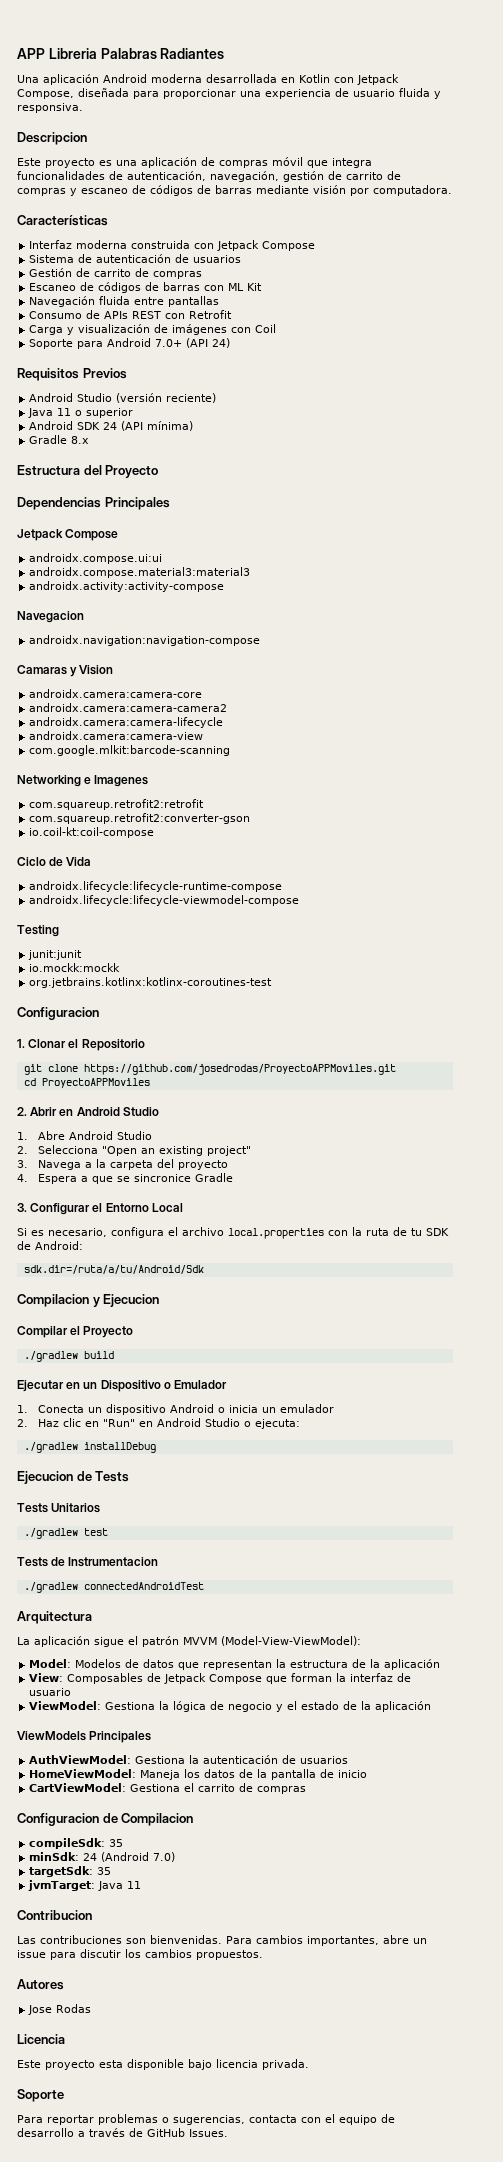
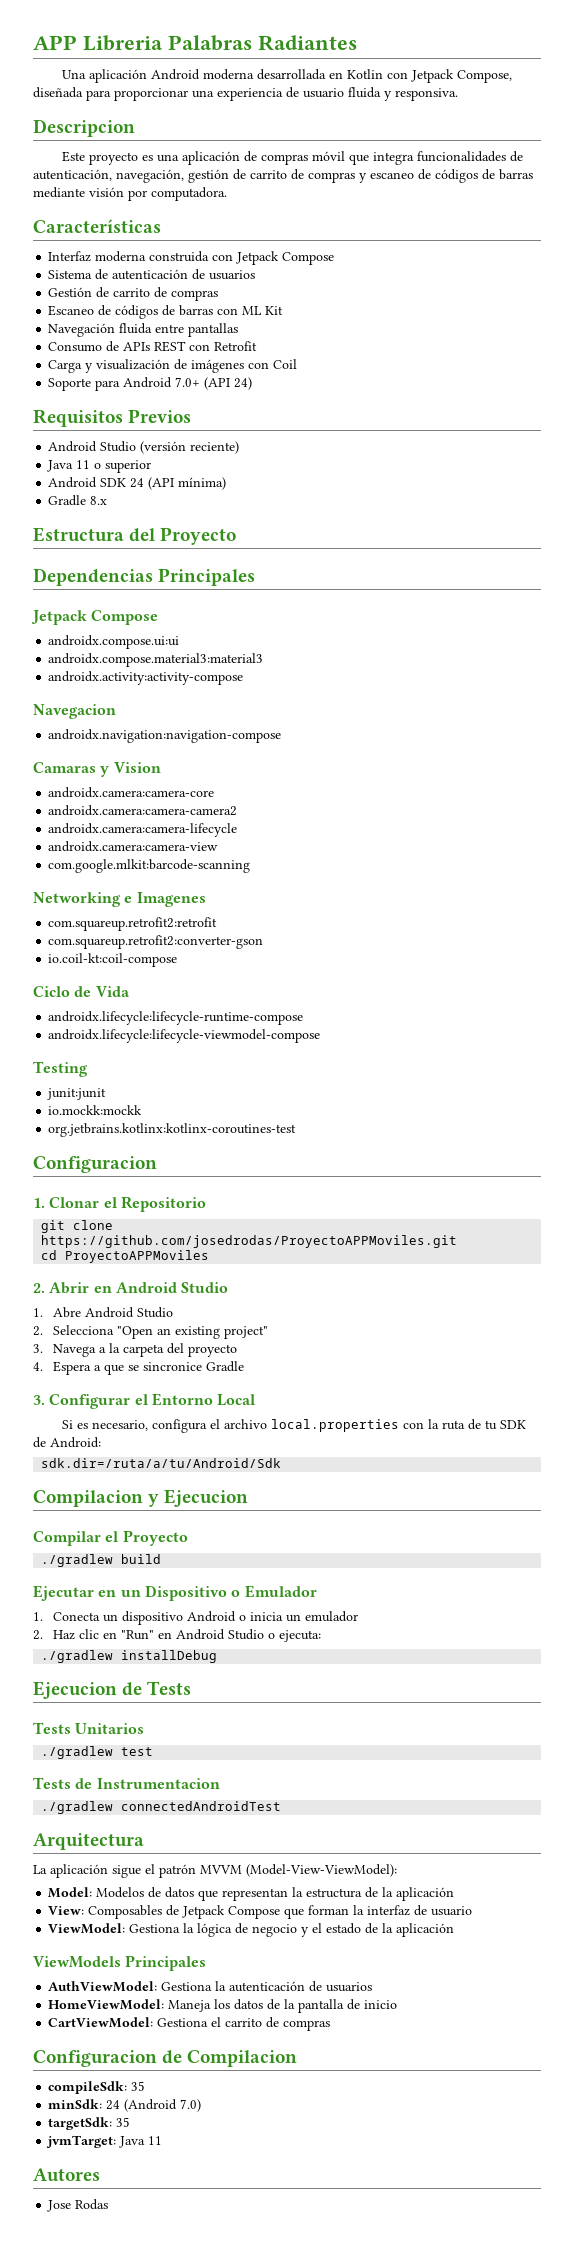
- Contribucion
- Las contribuciones son bienvenidas. Para cambios importantes, abre un issue para discutir los cambios propuestos.
  Autores
  Jose Rodas
- Licencia
- Este proyecto esta disponible bajo licencia privada.
- Soporte
- Para reportar problemas o sugerencias, contacta con el equipo de desarrollo a través de GitHub Issues.

